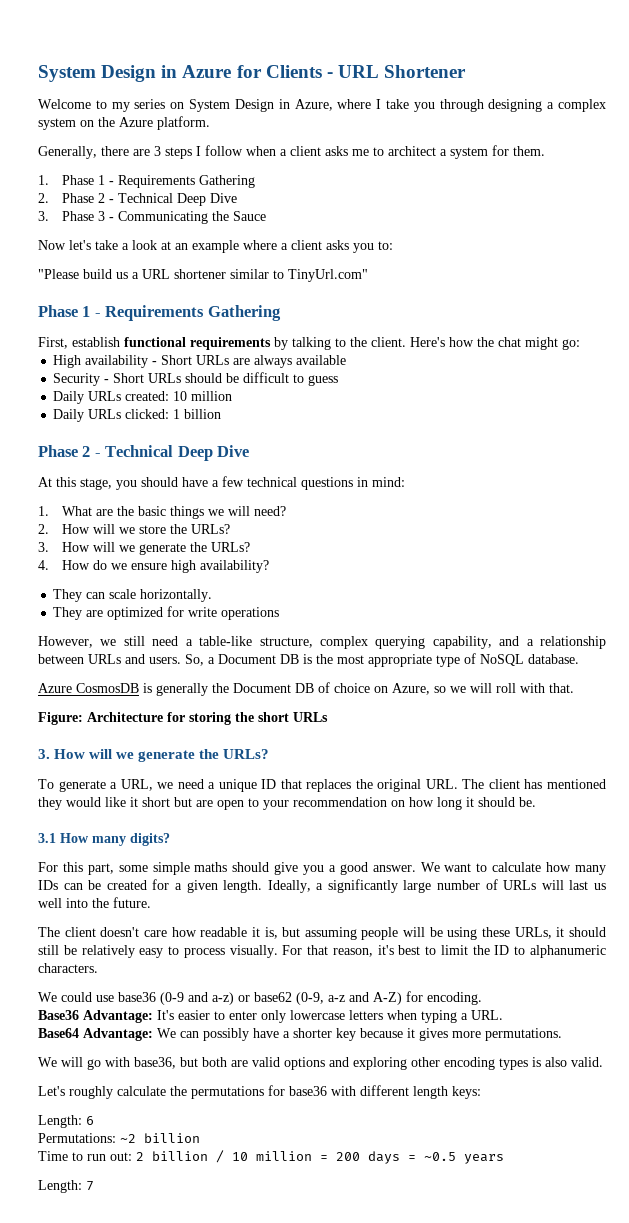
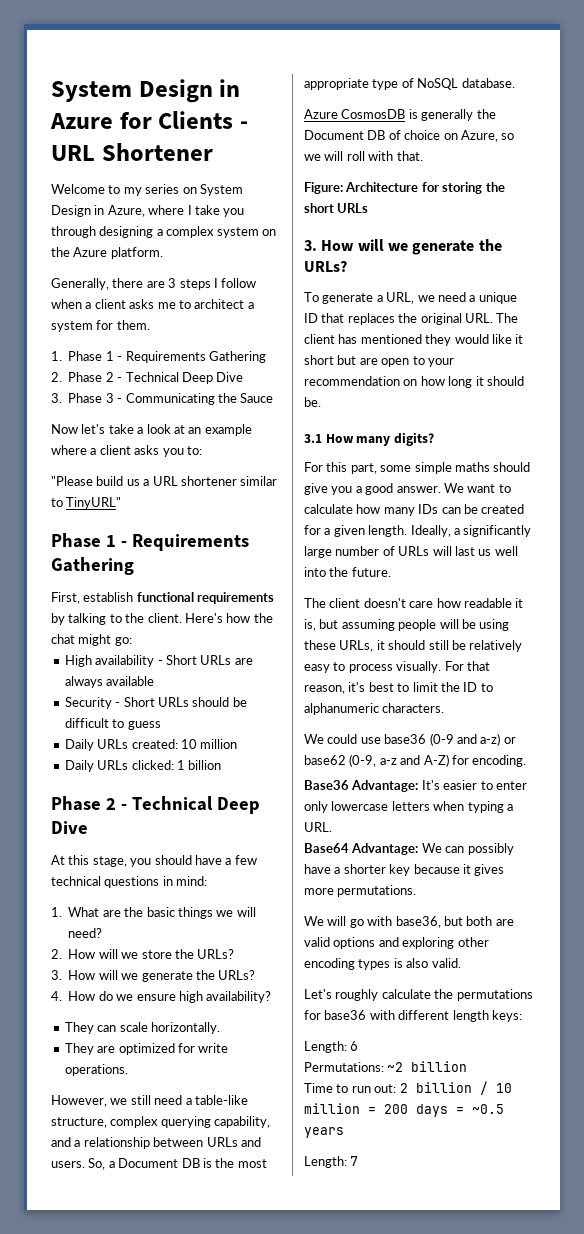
- "Please build us a URL shortener similar to TinyUrl.com"
+ "Please build us a URL shortener similar to TinyURL"
- They are optimized for write operations
+ They are optimized for write operations.

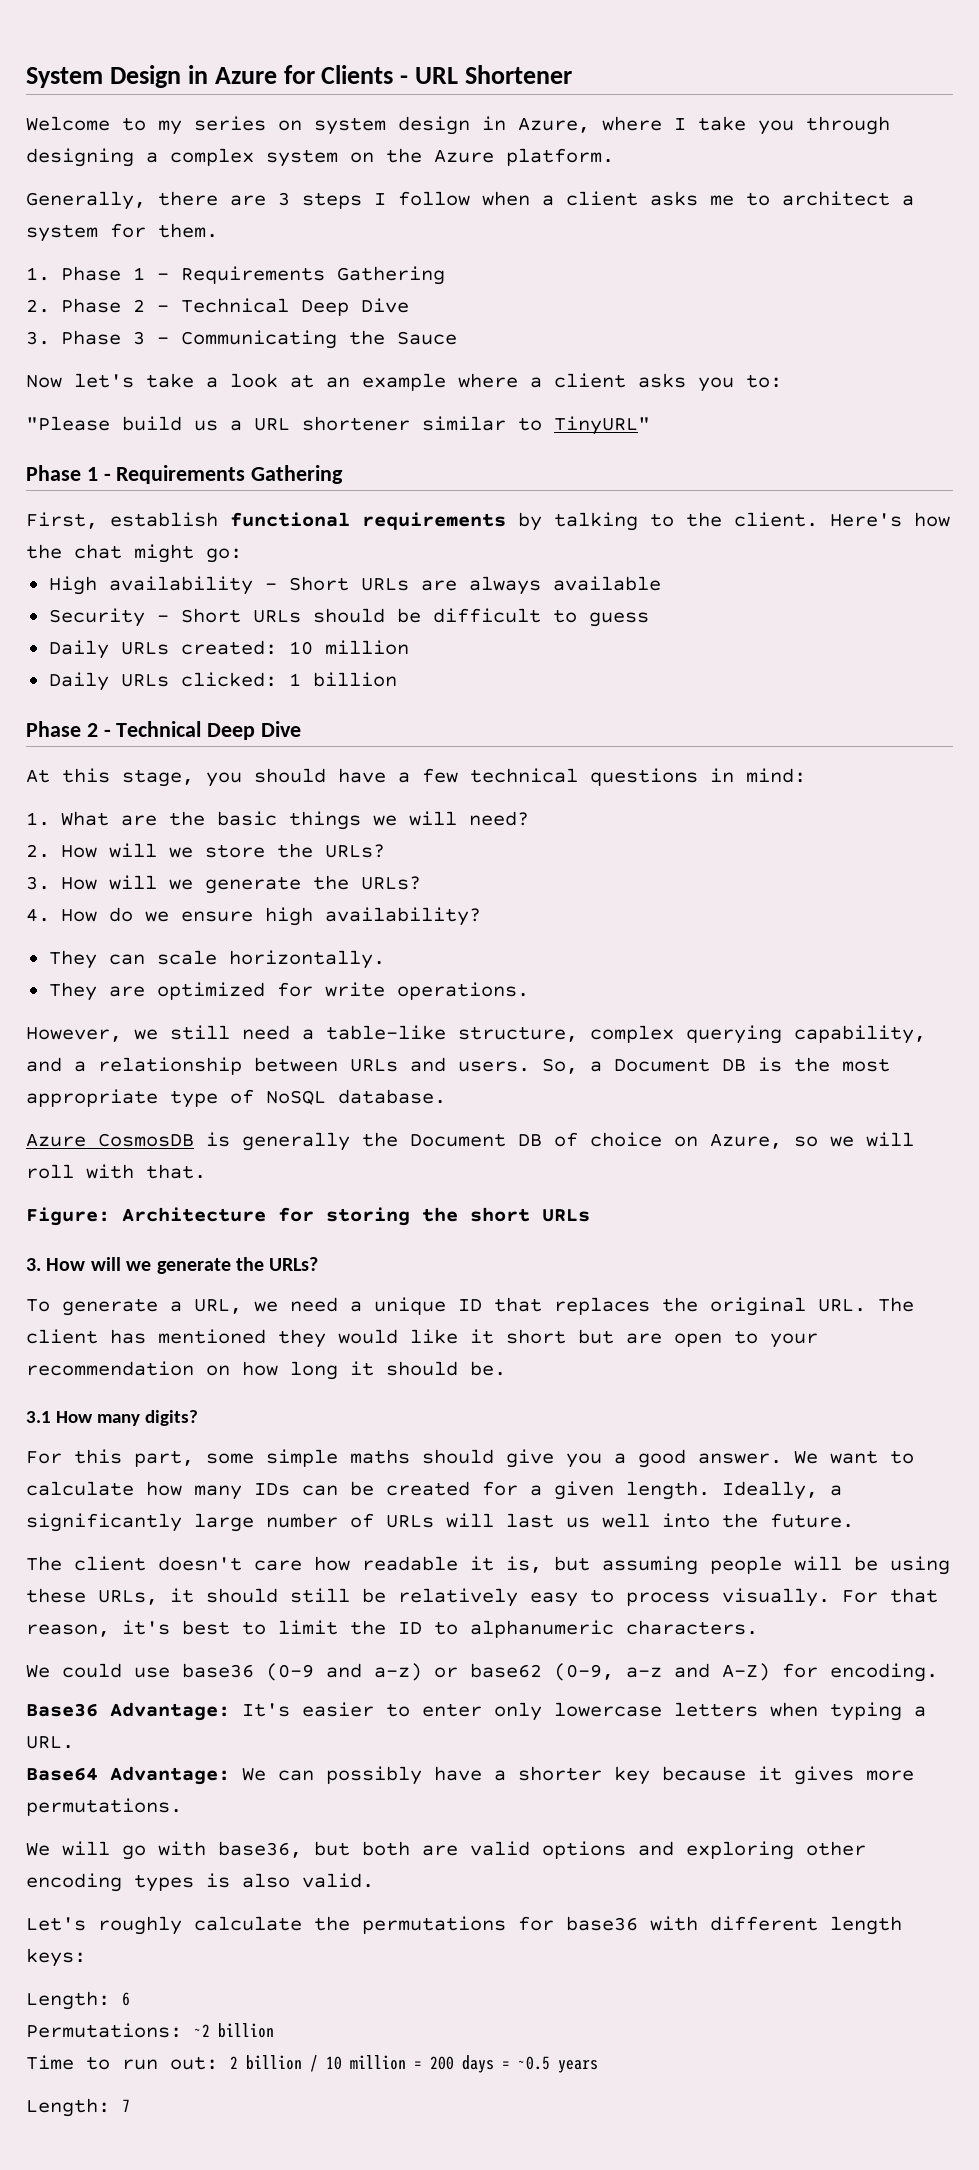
- Welcome to my series on System Design in Azure, where I take you through designing a complex system on the Azure platform.
+ Welcome to my series on system design in Azure, where I take you through designing a complex system on the Azure platform.

